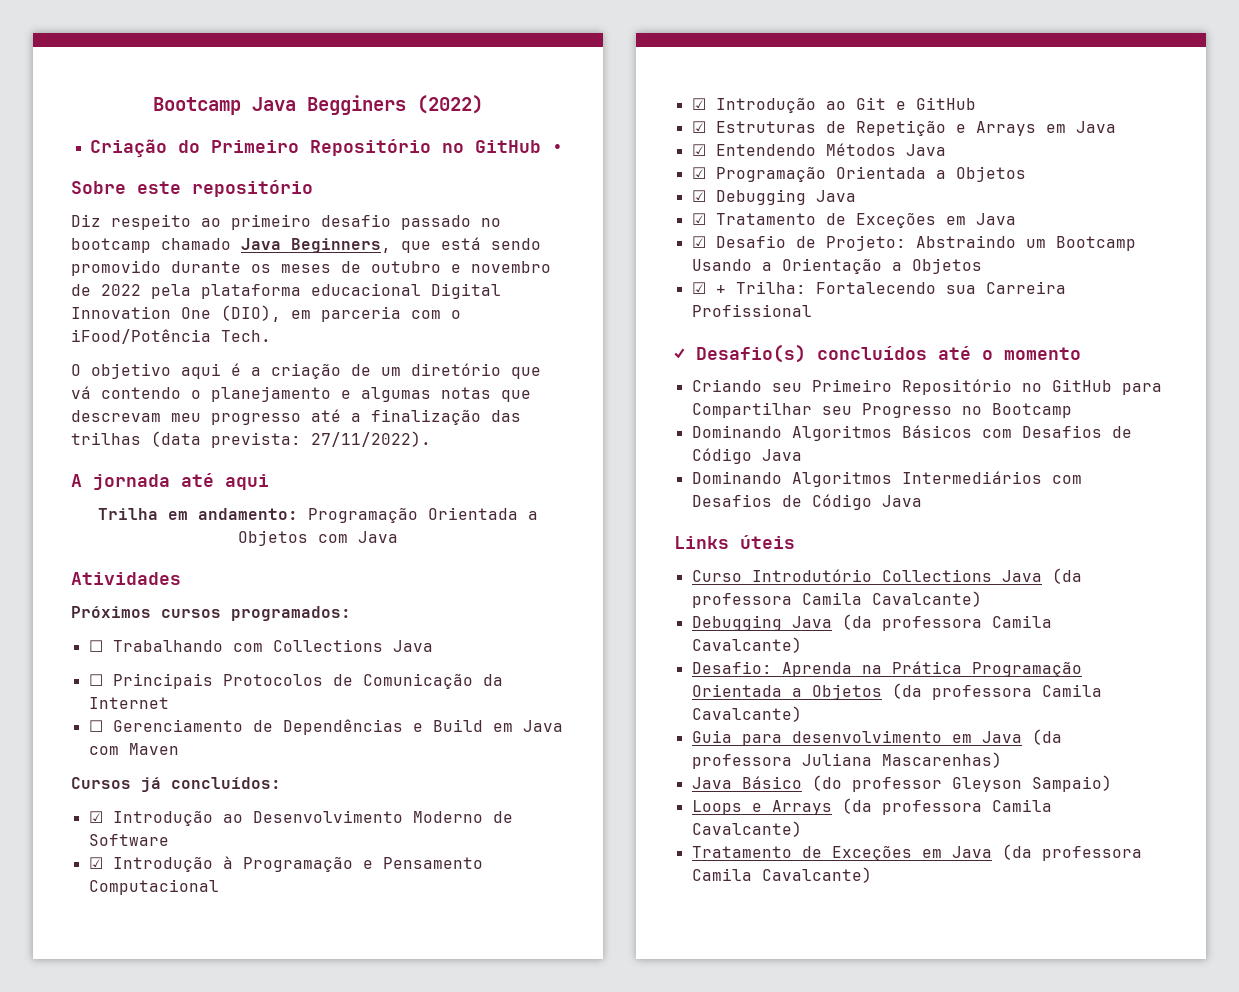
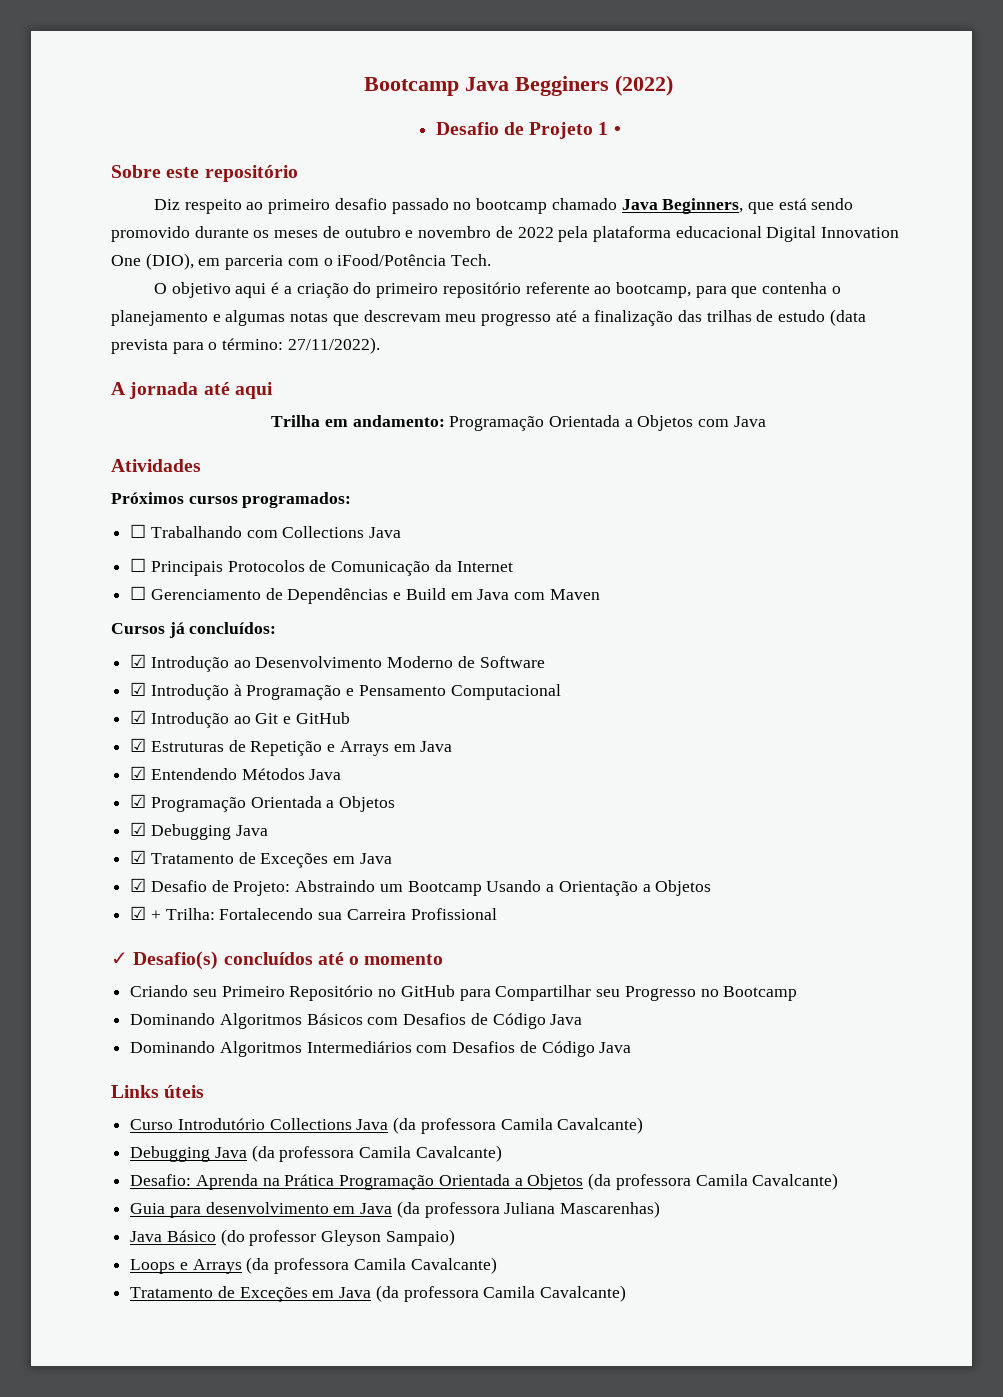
- Criação do Primeiro Repositório no GitHub •
+ Desafio de Projeto 1 •
- O objetivo aqui é a criação de um diretório que vá contendo o planejamento e algumas notas que descrevam meu progresso até a finalização das trilhas (data prevista: 27/11/2022).
+ O objetivo aqui é a criação do primeiro repositório referente ao bootcamp, para que contenha o planejamento e algumas notas que descrevam meu progresso até a finalização das trilhas de estudo (data prevista para o término: 27/11/2022).

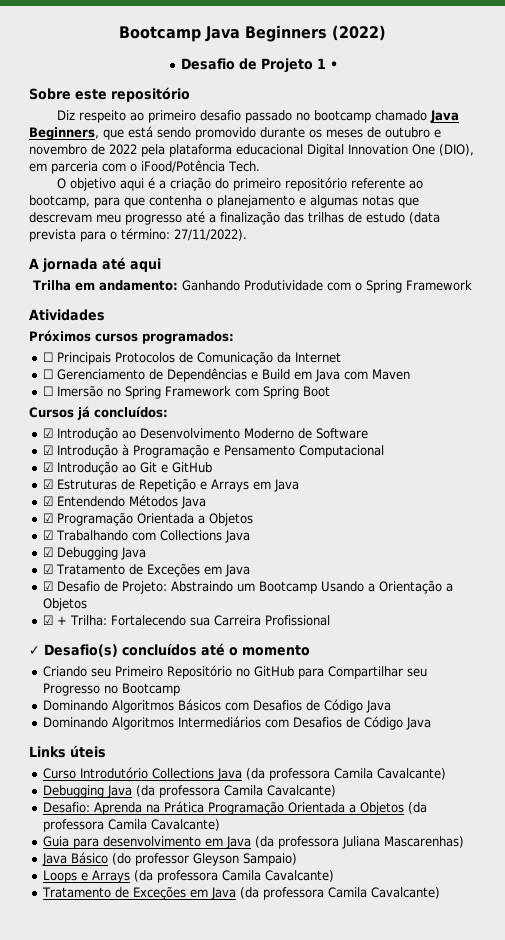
- Bootcamp Java Begginers (2022)
+ Bootcamp Java Beginners (2022)
- Trilha em andamento: Programação Orientada a Objetos com Java
+ Trilha em andamento: Ganhando Produtividade com o Spring Framework
- ☐ Trabalhando com Collections Java
+ ☐ Imersão no Spring Framework com Spring Boot
+ ☑ Trabalhando com Collections Java

